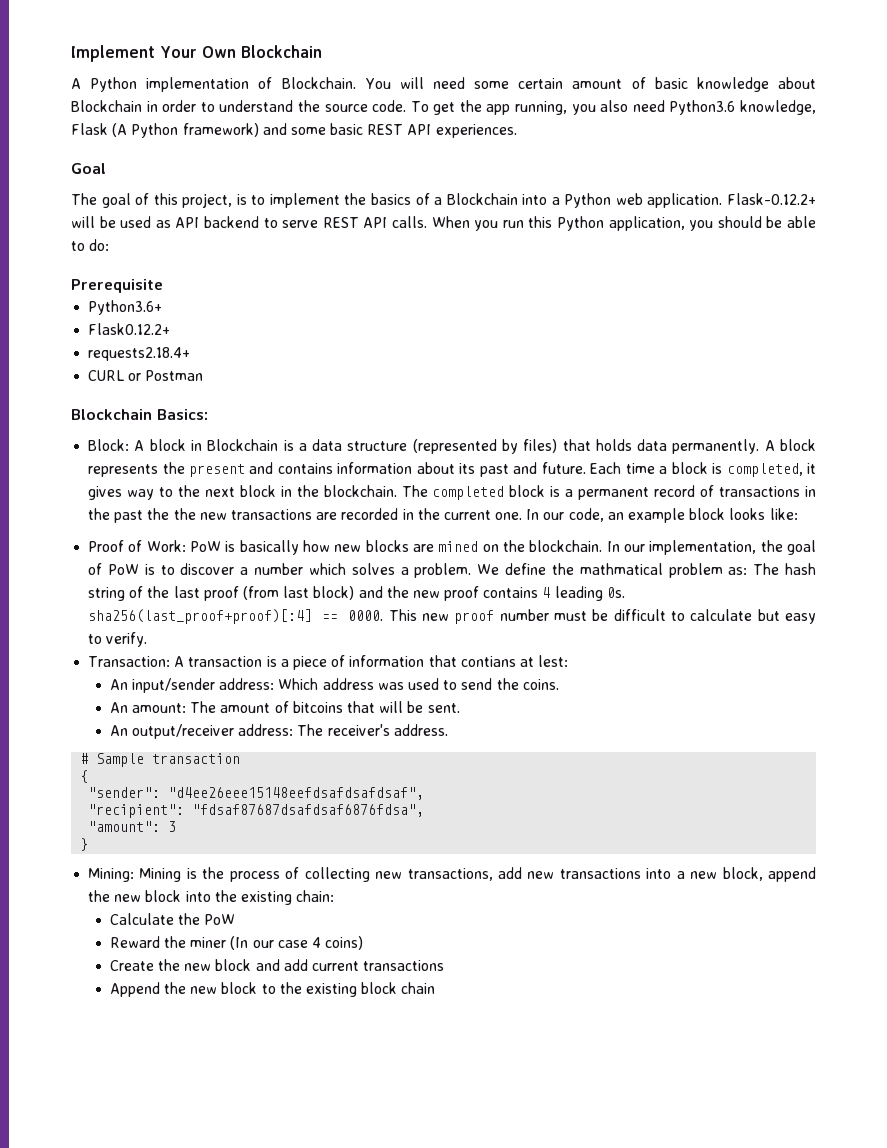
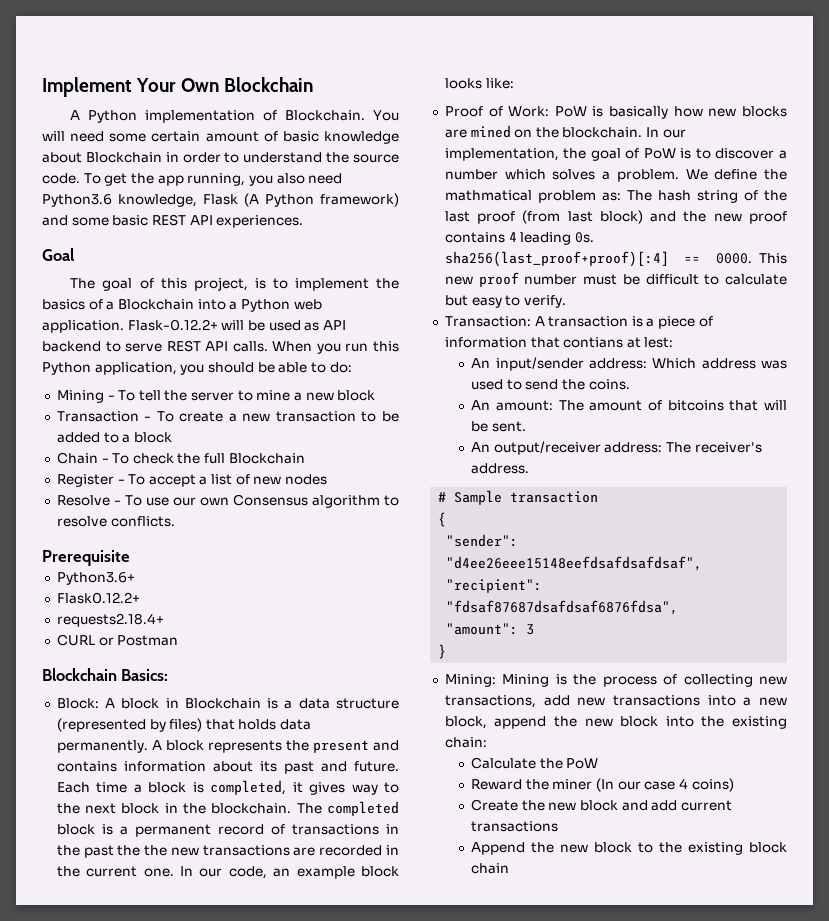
+ Mining - To tell the server to mine a new block
+ Transaction - To create a new transaction to be added to a block
+ Chain - To check the full Blockchain
+ Register - To accept a list of new nodes
+ Resolve - To use our own Consensus algorithm to resolve conflicts.

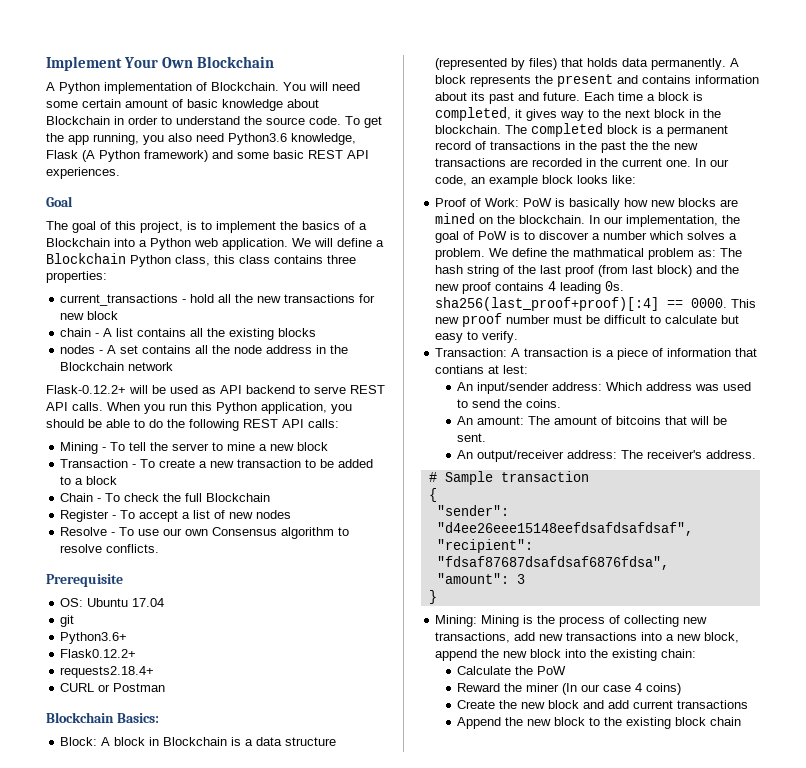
- The goal of this project, is to implement the basics of a Blockchain into a Python web application. Flask-0.12.2+ will be used as API backend to serve REST API calls.
+ The goal of this project, is to implement the basics of a Blockchain into a Python web application. We will define a Blockchain Python class, this class contains three properties:
+ current_transactions - hold all the new transactions for new block
+ chain - A list contains all the existing blocks
+ nodes - A set contains all the node address in the Blockchain network
+ Flask-0.12.2+ will be used as API backend to serve REST API calls.
- When you run this Python application, you should be able to do:
+ When you run this Python application, you should be able to do the following REST API calls:
+ OS: Ubuntu 17.04
+ git

